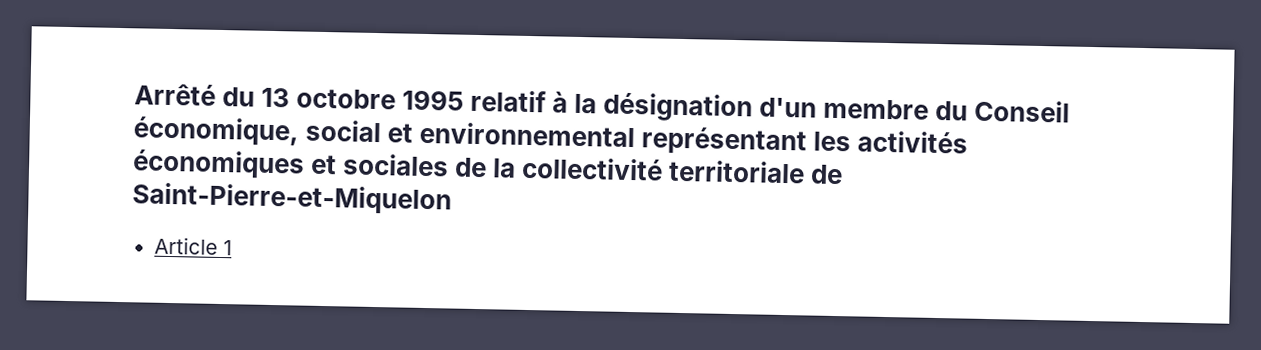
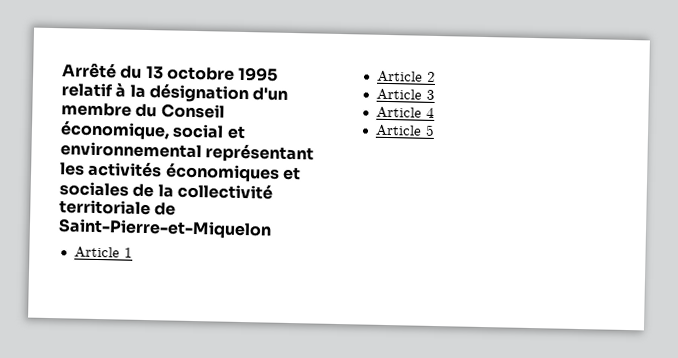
+ Article 2
+ Article 3
+ Article 4
+ Article 5

